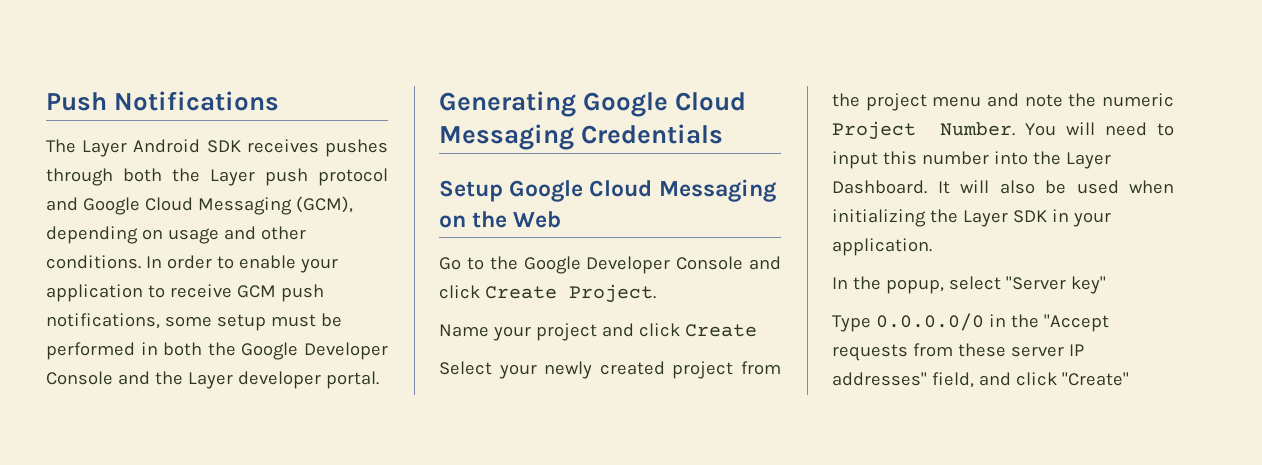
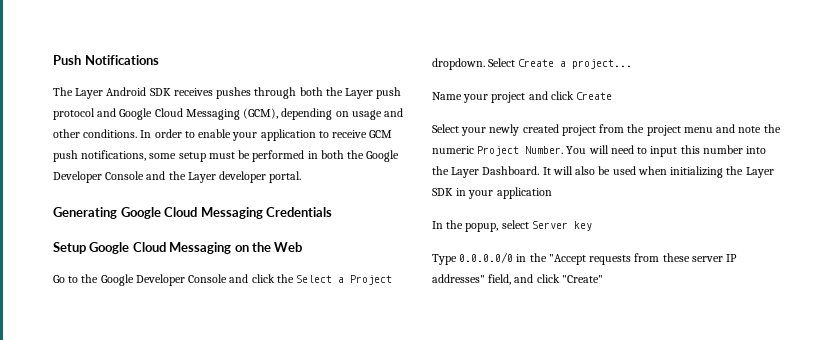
- Go to the Google Developer Console and click Create Project.
+ Go to the Google Developer Console and click the Select a Project dropdown. Select Create a project...
- It will also be used when initializing the Layer SDK in your application.
+ It will also be used when initializing the Layer SDK in your application
- In the popup, select "Server key"
+ In the popup, select Server key

